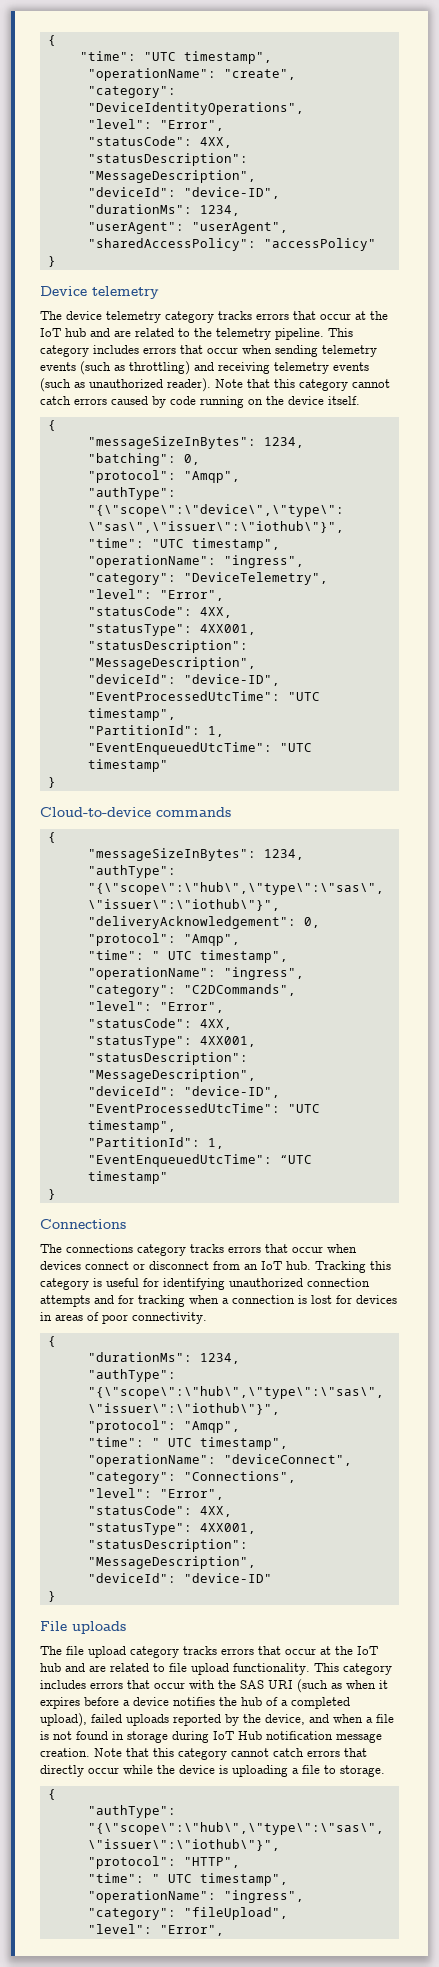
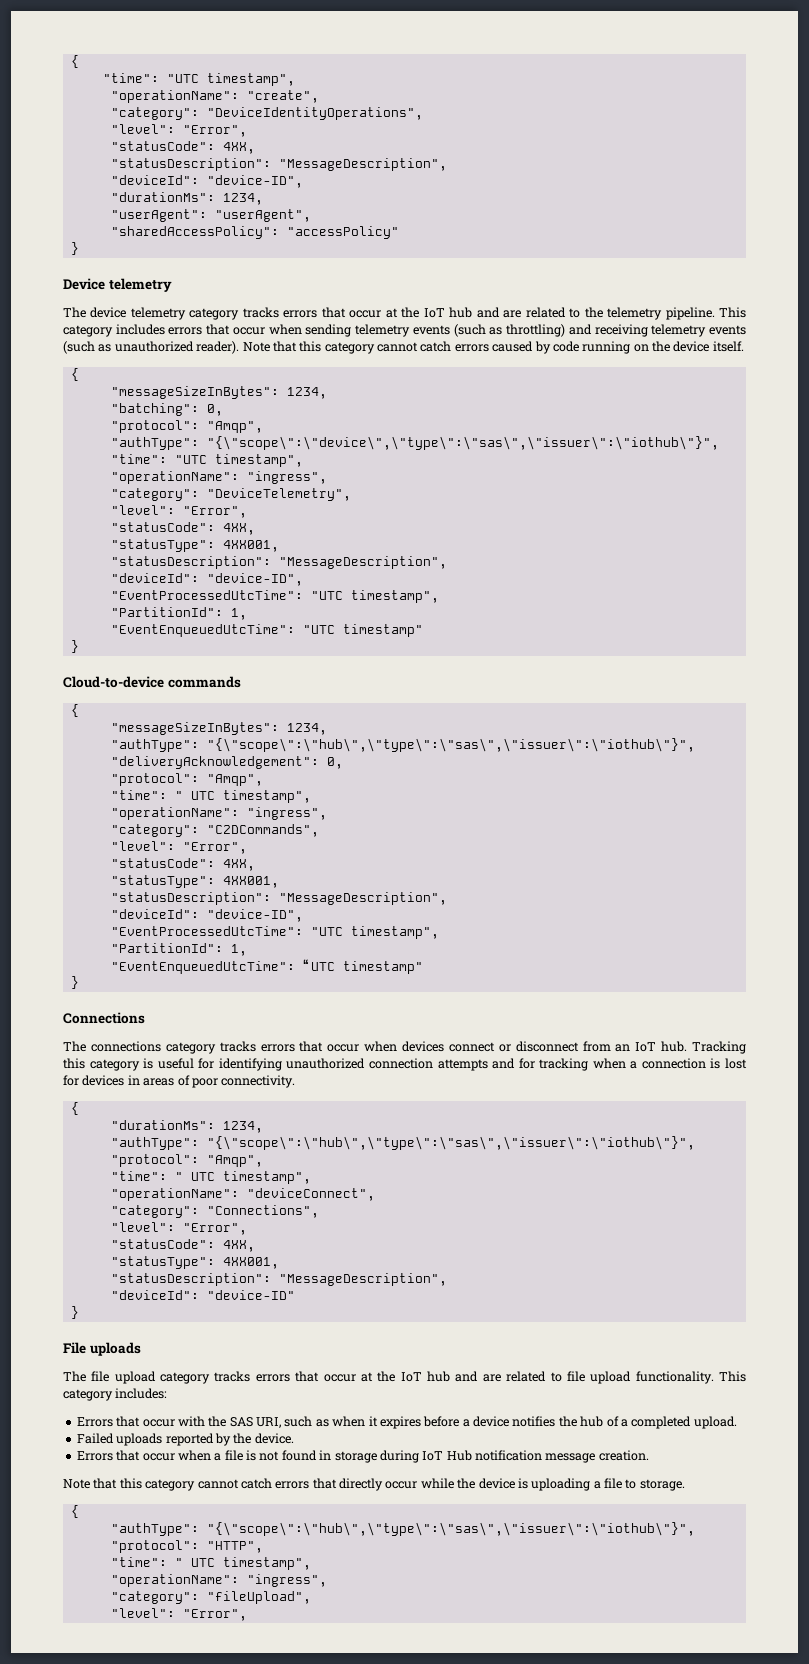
- This category includes errors that occur with the SAS URI (such as when it expires before a device notifies the hub of a completed upload), failed uploads reported by the device, and when a file is not found in storage during IoT Hub notification message creation. Note that this category cannot catch errors that directly occur while the device is uploading a file to storage.
+ This category includes:
+ Errors that occur with the SAS URI, such as when it expires before a device notifies the hub of a completed upload.
+ Failed uploads reported by the device.
+ Errors that occur when a file is not found in storage during IoT Hub notification message creation.
+ Note that this category cannot catch errors that directly occur while the device is uploading a file to storage.

